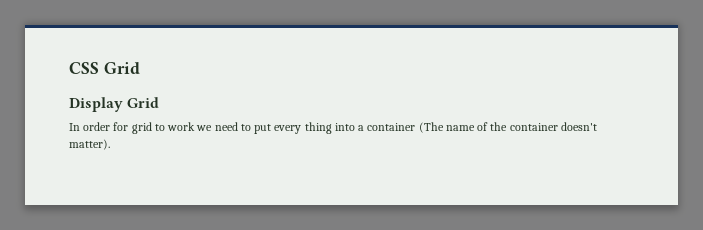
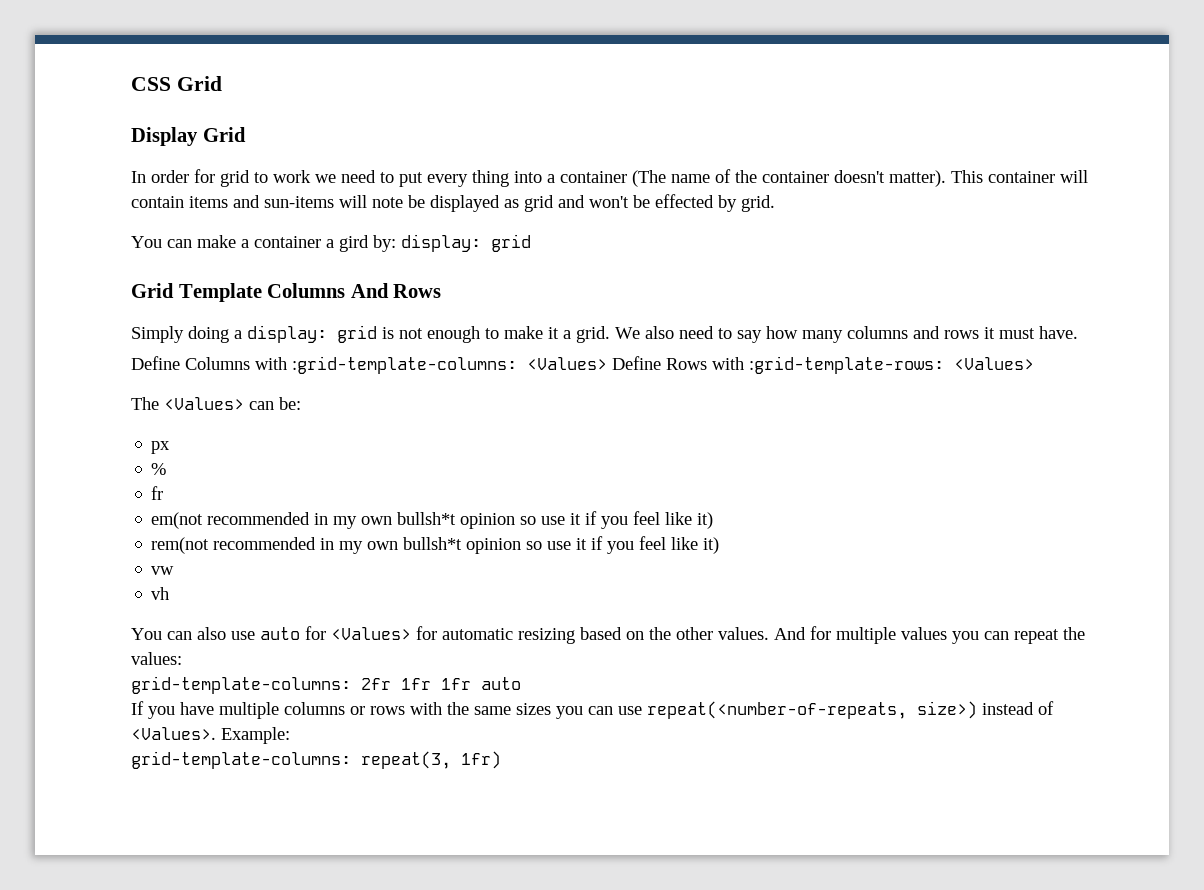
+ This container will contain items and sun-items will note be displayed as grid and won't be effected by grid.
+ You can make a container a gird by: display: grid
+ Grid Template Columns And Rows
+ Simply doing a display: grid is not enough to make it a grid. We also need to say how many columns and rows it must have.
+ Define Columns with :grid-template-columns: <Values> Define Rows with :grid-template-rows: <Values>
+ The <Values> can be:
+ px
+ %
+ fr
+ em(not recommended in my own bullsh*t opinion so use it if you feel like it)
+ rem(not recommended in my own bullsh*t opinion so use it if you feel like it)
+ vw
+ vh
+ You can also use auto for <Values> for automatic resizing based on the other values. And for multiple values you can repeat the values:
+ grid-template-columns: 2fr 1fr 1fr auto
+ If you have multiple columns or rows with the same sizes you can use repeat(<number-of-repeats, size>) instead of <Values>. Example:
+ grid-template-columns: repeat(3, 1fr)

